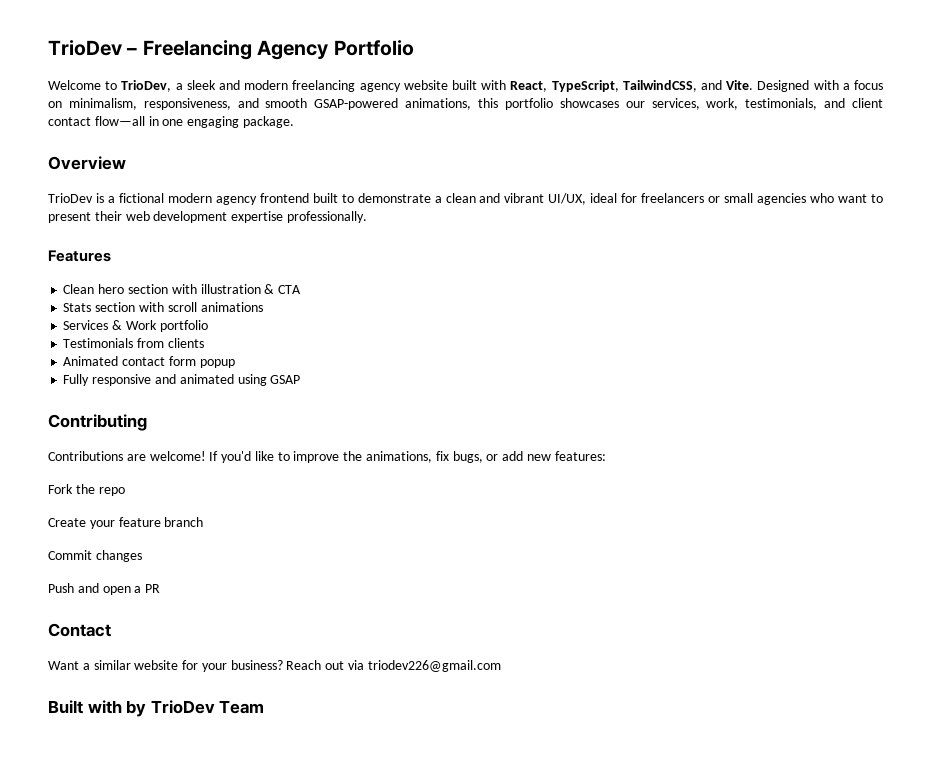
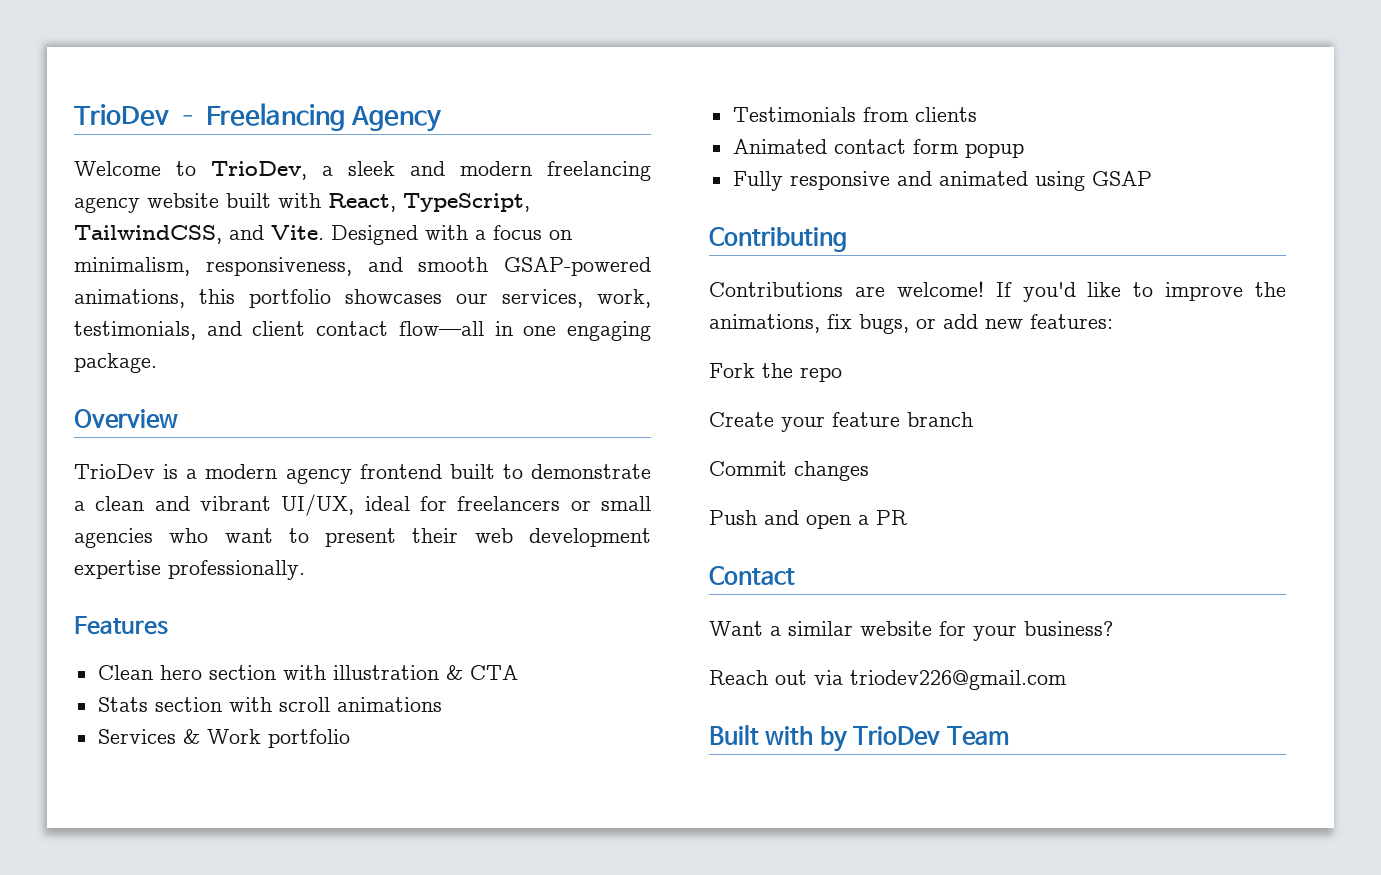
- TrioDev – Freelancing Agency Portfolio
+ TrioDev – Freelancing Agency
- TrioDev is a fictional modern agency frontend built to demonstrate a clean and vibrant UI/UX, ideal for freelancers or small agencies who want to present their web development expertise professionally.
+ TrioDev is a modern agency frontend built to demonstrate a clean and vibrant UI/UX, ideal for freelancers or small agencies who want to present their web development expertise professionally.
- Want a similar website for your business? Reach out via triodev226@gmail.com
+ Want a similar website for your business?
+ Reach out via triodev226@gmail.com

